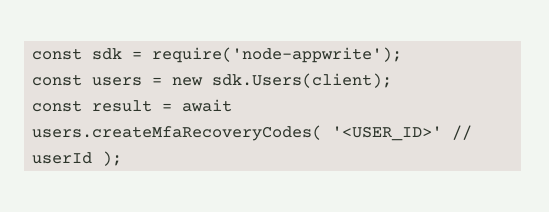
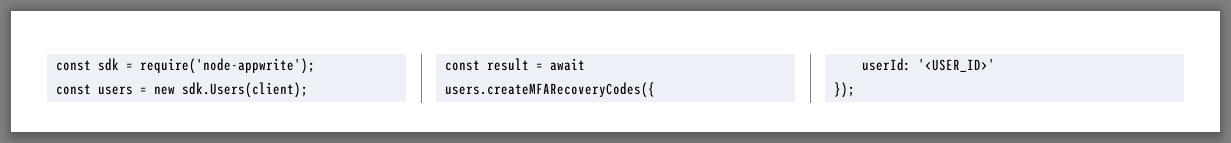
- const result = await users.createMfaRecoveryCodes( '<USER_ID>' // userId );
+ const result = await users.createMFARecoveryCodes({
+ userId: '<USER_ID>'
+ });

